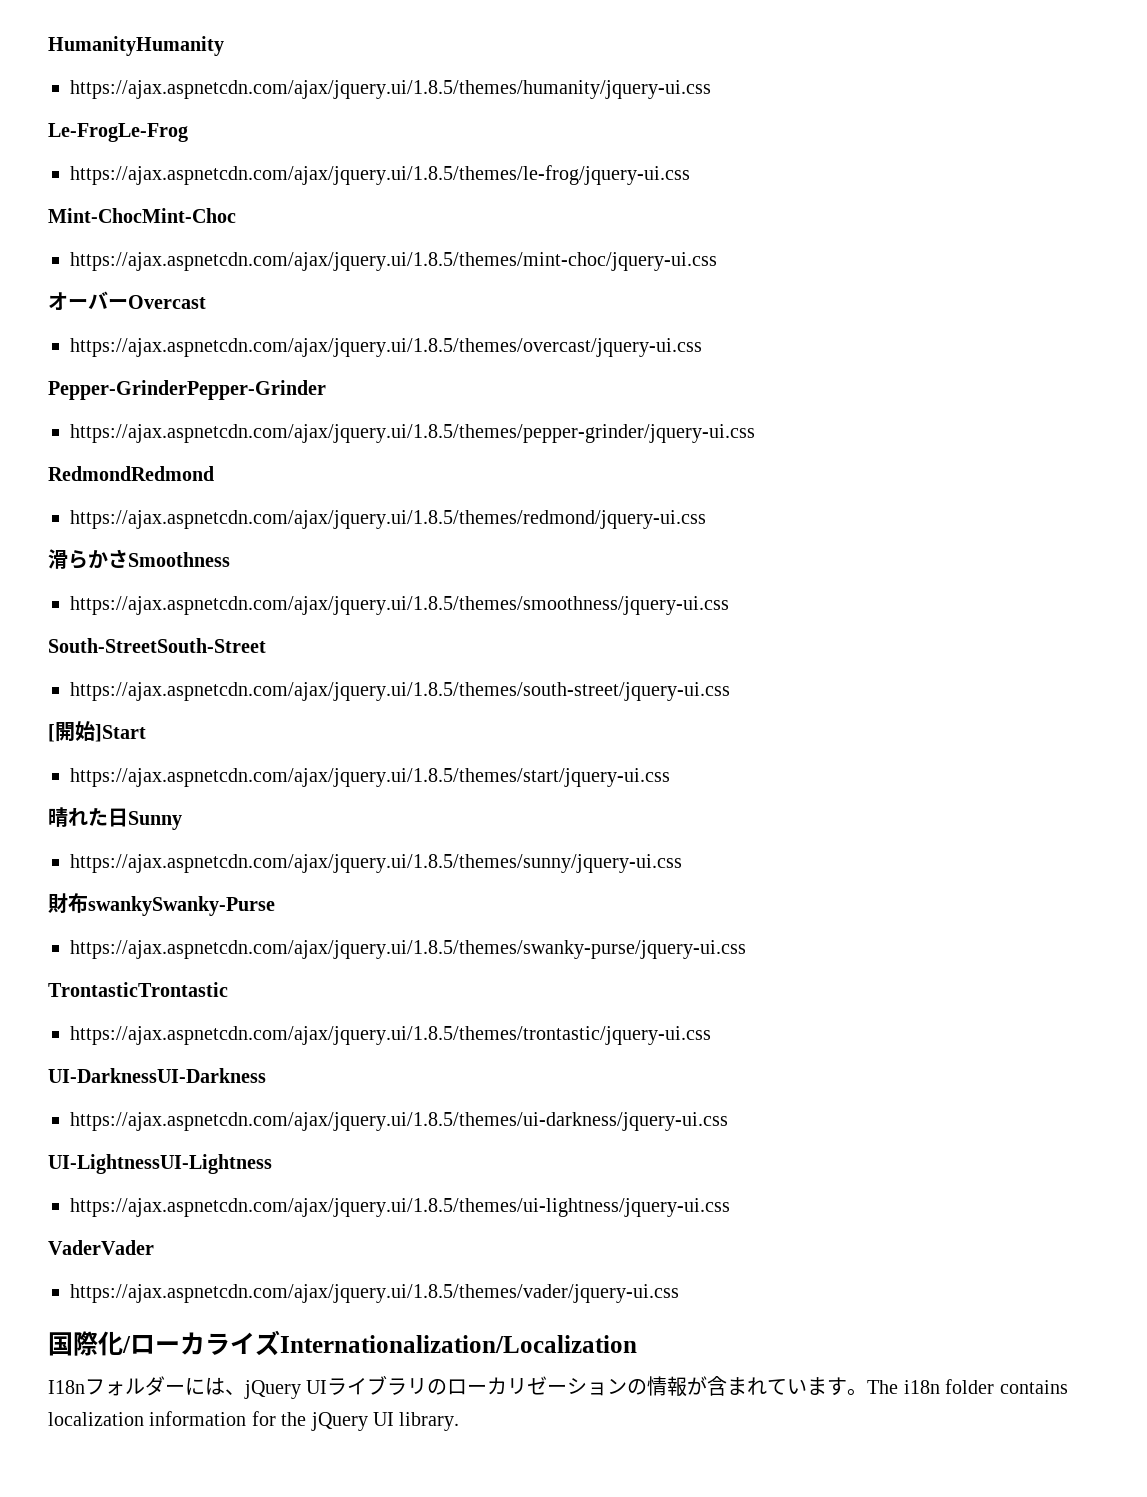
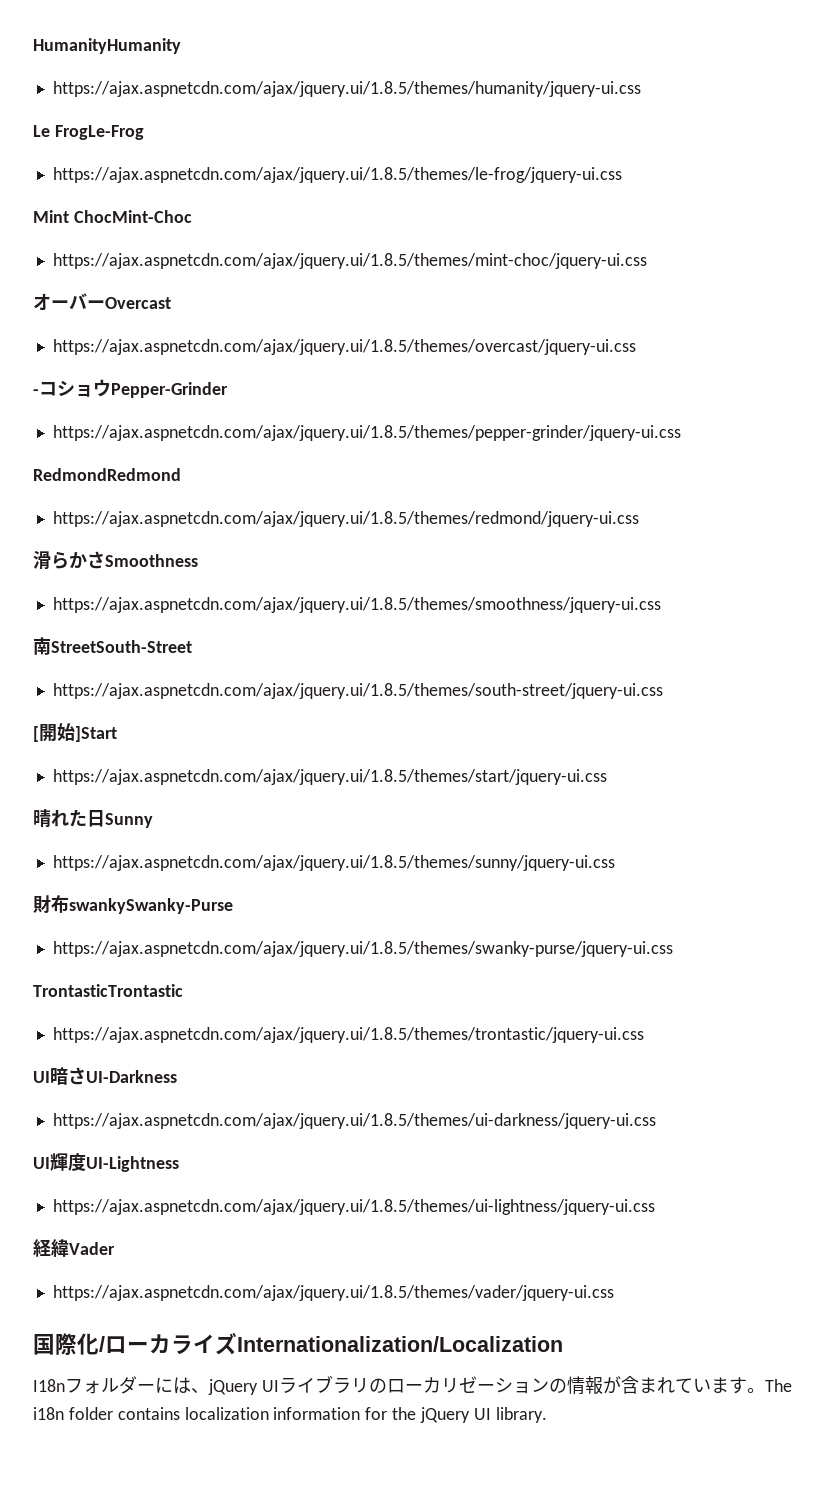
- Le-FrogLe-Frog
+ Le FrogLe-Frog
- Mint-ChocMint-Choc
+ Mint ChocMint-Choc
- Pepper-GrinderPepper-Grinder
+ -コショウPepper-Grinder
- South-StreetSouth-Street
+ 南StreetSouth-Street
- UI-DarknessUI-Darkness
+ UI暗さUI-Darkness
  https://ajax.aspnetcdn.com/ajax/jquery.ui/1.8.5/themes/ui-darkness/jquery-ui.css
- UI-LightnessUI-Lightness
+ UI輝度UI-Lightness
- VaderVader
+ 経緯Vader

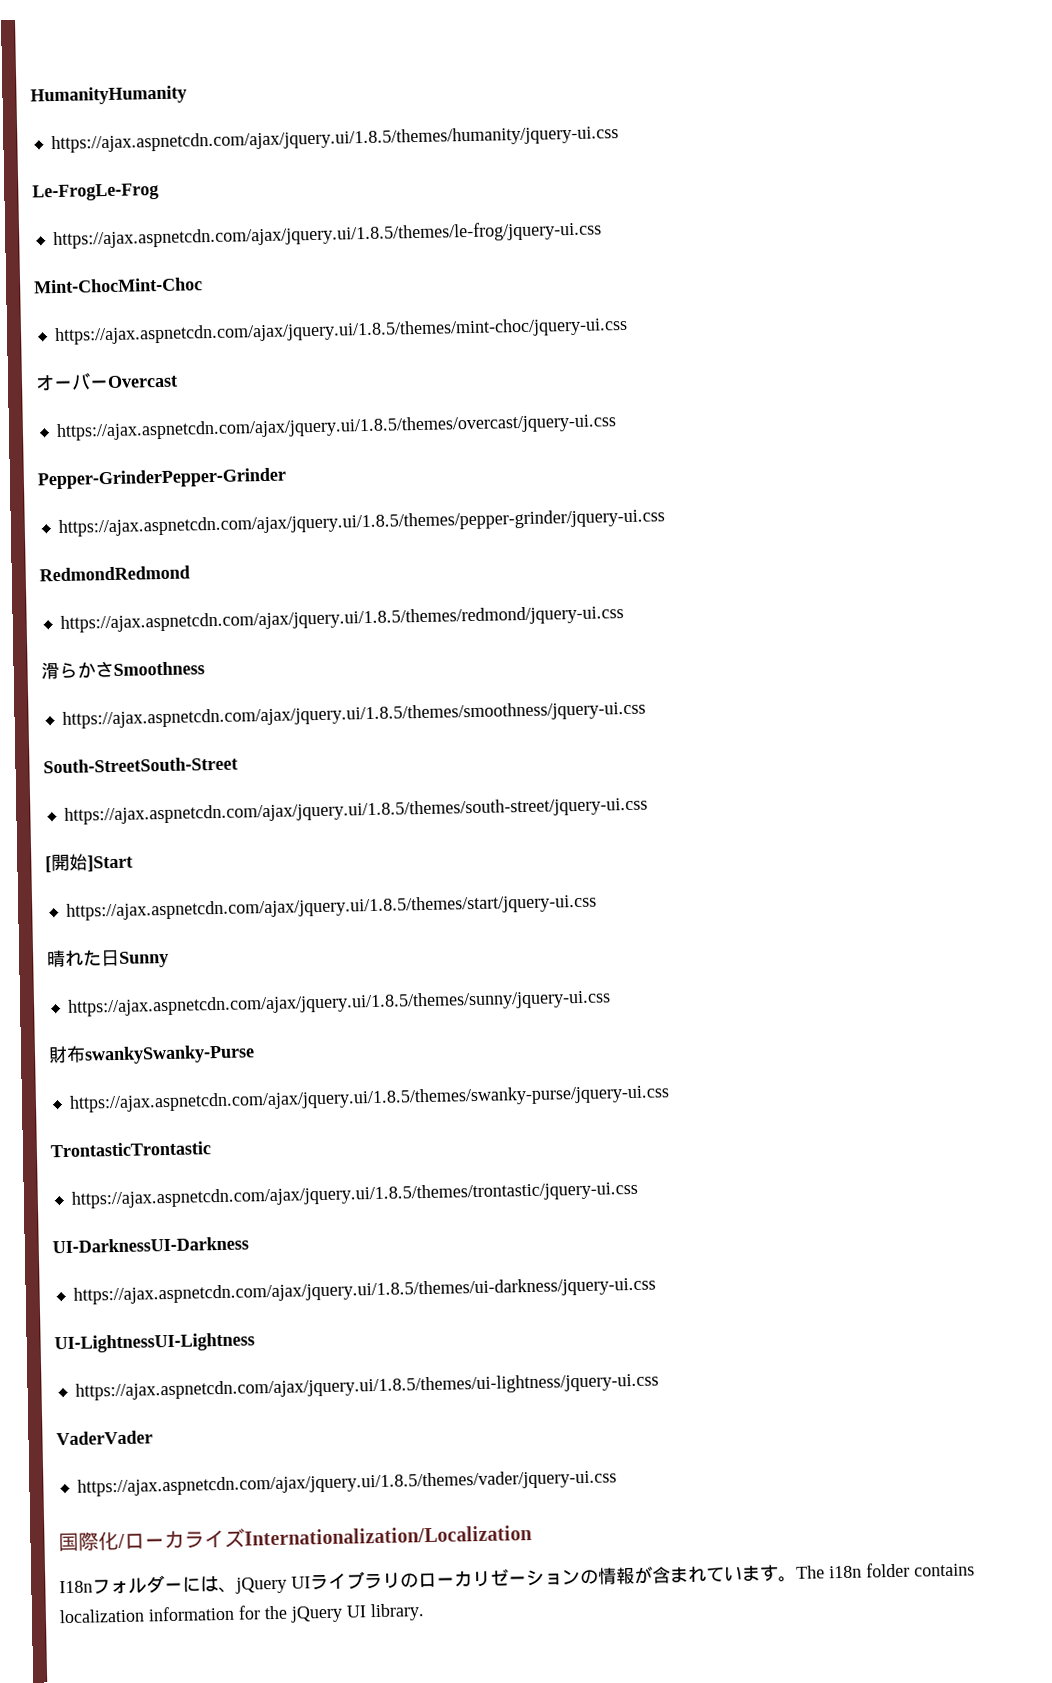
- Le FrogLe-Frog
+ Le-FrogLe-Frog
- Mint ChocMint-Choc
+ Mint-ChocMint-Choc
- -コショウPepper-Grinder
+ Pepper-GrinderPepper-Grinder
- 南StreetSouth-Street
+ South-StreetSouth-Street
- UI暗さUI-Darkness
+ UI-DarknessUI-Darkness
  https://ajax.aspnetcdn.com/ajax/jquery.ui/1.8.5/themes/ui-darkness/jquery-ui.css
- UI輝度UI-Lightness
+ UI-LightnessUI-Lightness
- 経緯Vader
+ VaderVader

